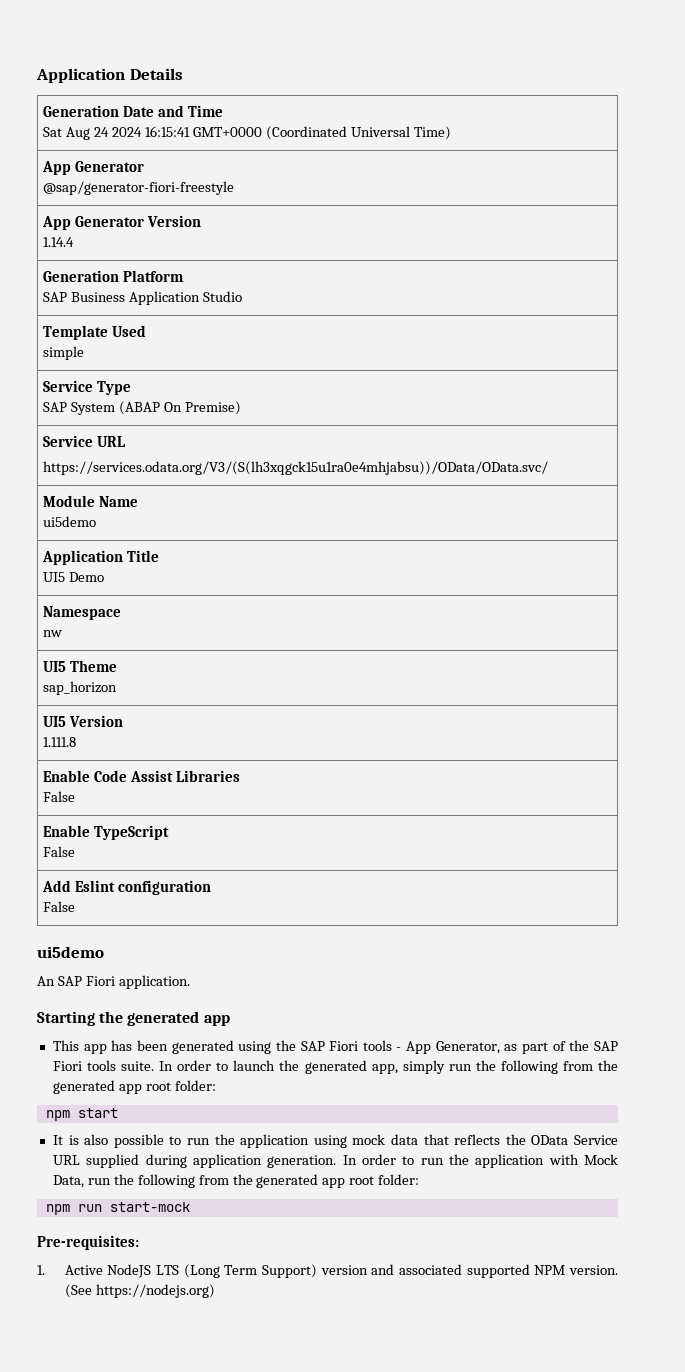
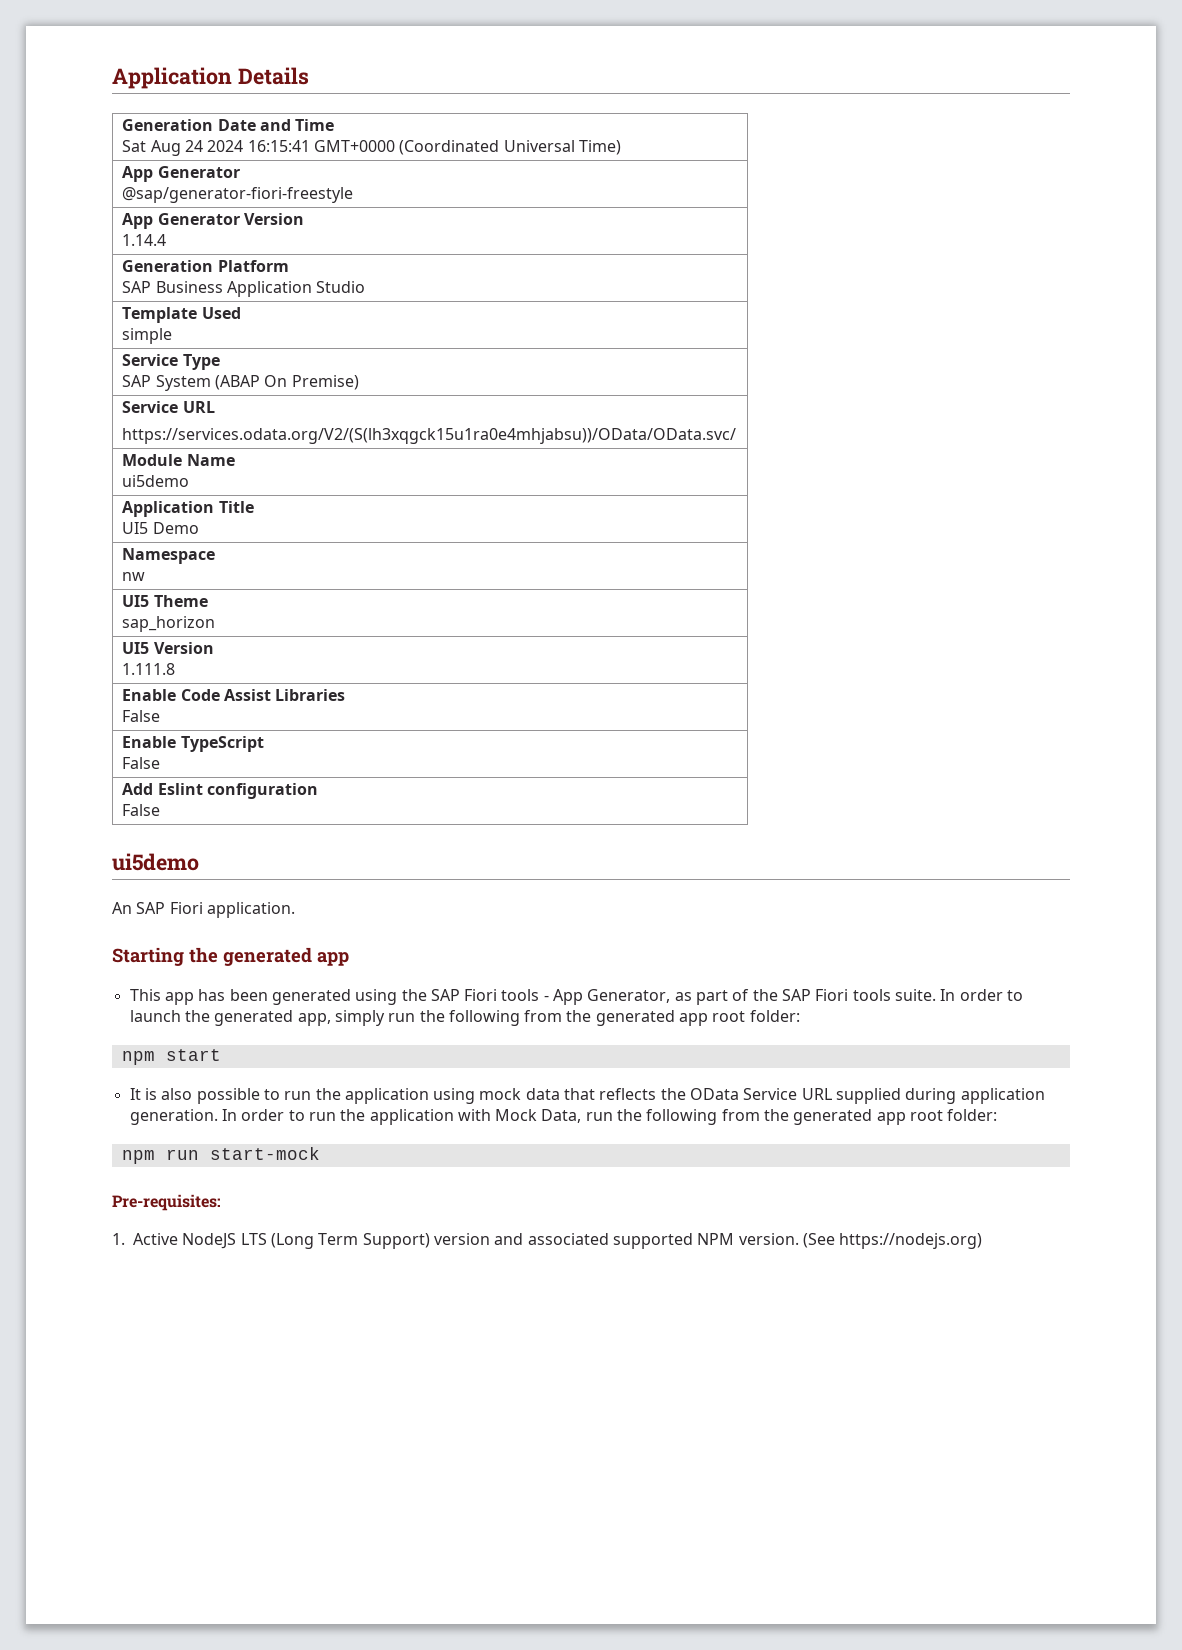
  Service Type
  SAP System (ABAP On Premise)
  Service URL
- https://services.odata.org/V3/(S(lh3xqgck15u1ra0e4mhjabsu))/OData/OData.svc/
+ https://services.odata.org/V2/(S(lh3xqgck15u1ra0e4mhjabsu))/OData/OData.svc/

